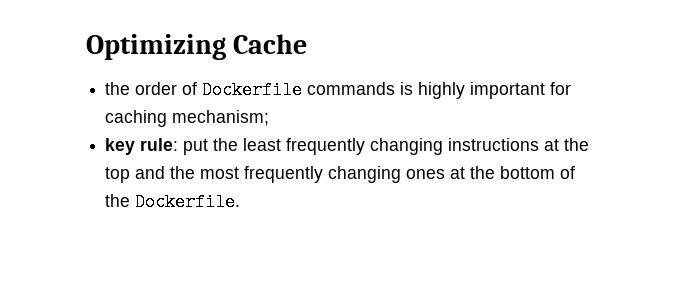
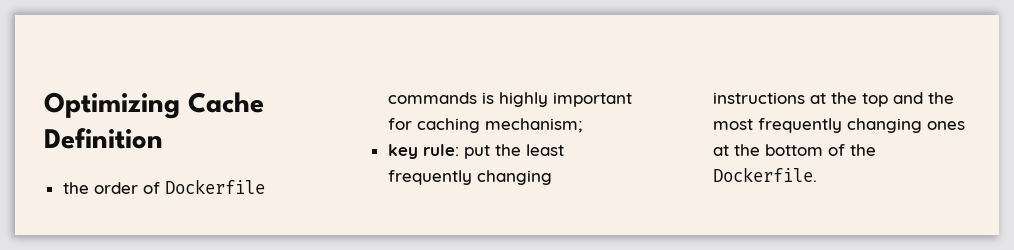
- Optimizing Cache
+ Optimizing Cache Definition

